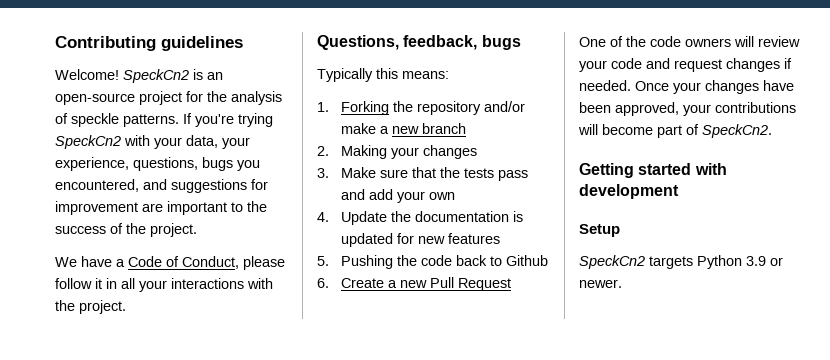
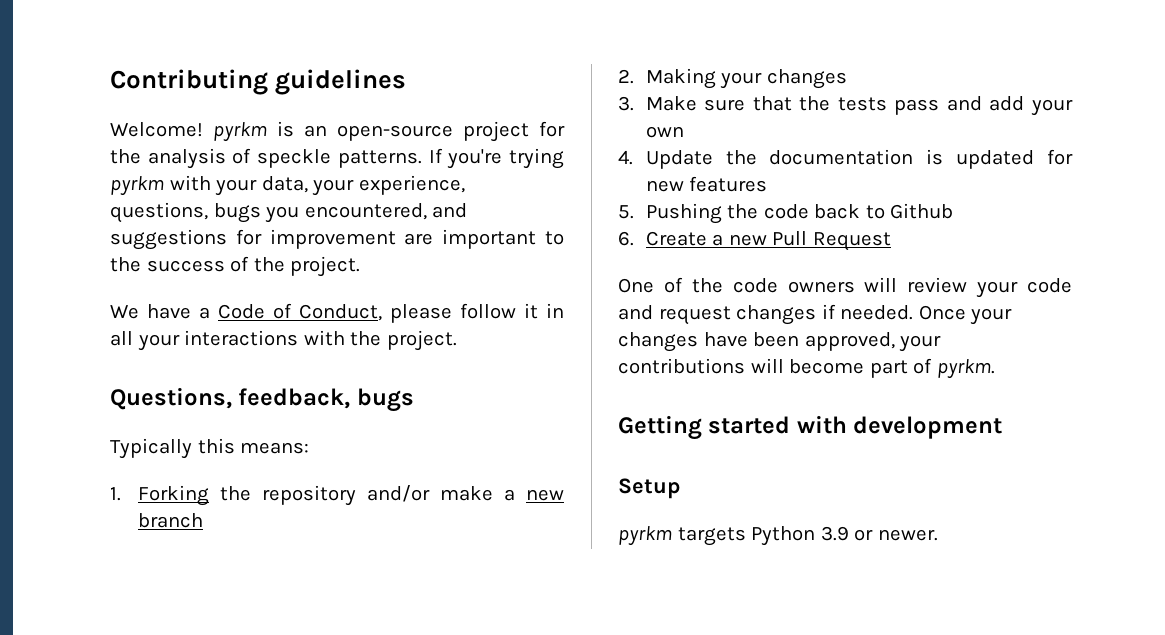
- Welcome! SpeckCn2 is an open-source project for the analysis of speckle patterns.
+ Welcome! pyrkm is an open-source project for the analysis of speckle patterns.
- If you're trying SpeckCn2 with your data, your experience, questions, bugs you encountered, and suggestions for improvement are important to the success of the project.
+ If you're trying pyrkm with your data, your experience, questions, bugs you encountered, and suggestions for improvement are important to the success of the project.
- Once your changes have been approved, your contributions will become part of SpeckCn2.
+ Once your changes have been approved, your contributions will become part of pyrkm.
- SpeckCn2 targets Python 3.9 or newer.
+ pyrkm targets Python 3.9 or newer.

